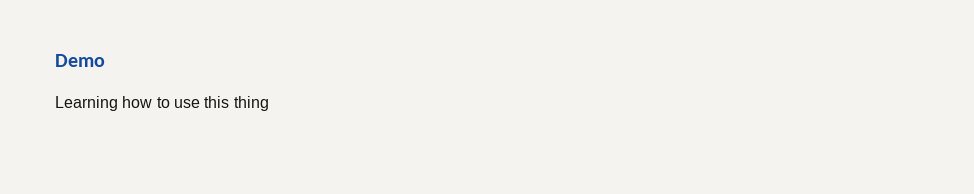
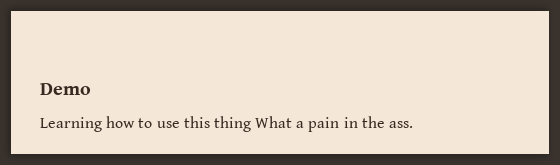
- Learning how to use this thing
+ Learning how to use this thing What a pain in the ass.

